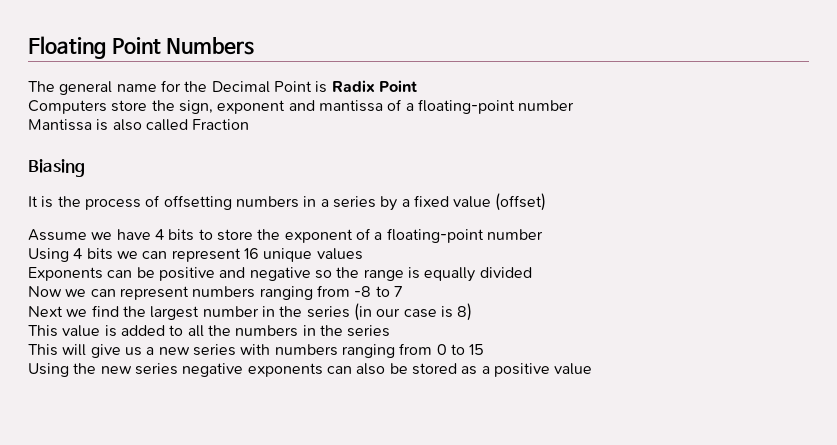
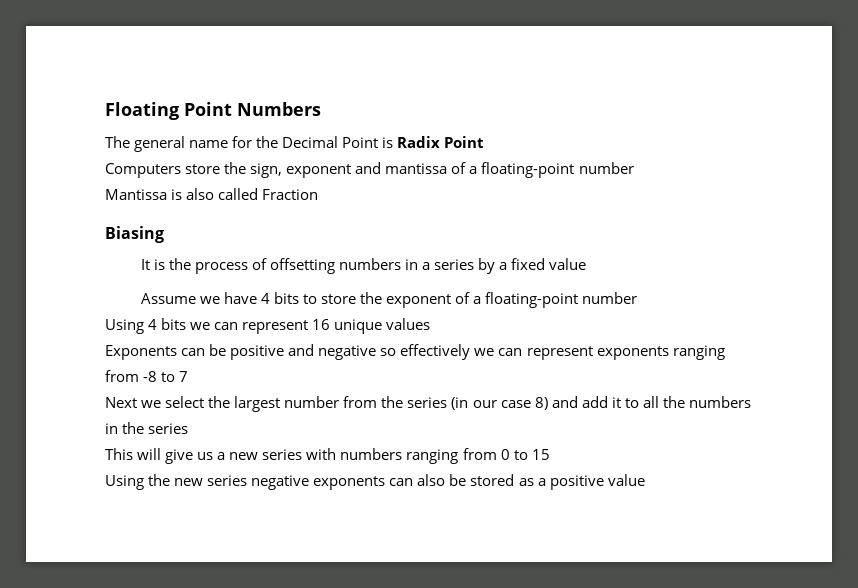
- It is the process of offsetting numbers in a series by a fixed value (offset)
+ It is the process of offsetting numbers in a series by a fixed value
- Exponents can be positive and negative so the range is equally divided
- Now we can represent numbers ranging from -8 to 7
+ Exponents can be positive and negative so effectively we can represent exponents ranging from -8 to 7
- Next we find the largest number in the series (in our case is 8)
- This value is added to all the numbers in the series
+ Next we select the largest number from the series (in our case 8) and add it to all the numbers in the series

